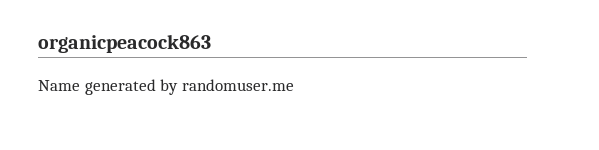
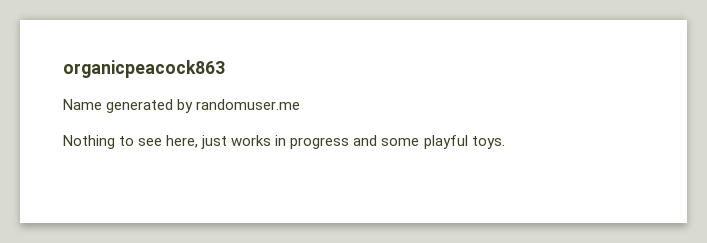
+ Nothing to see here, just works in progress and some playful toys.

